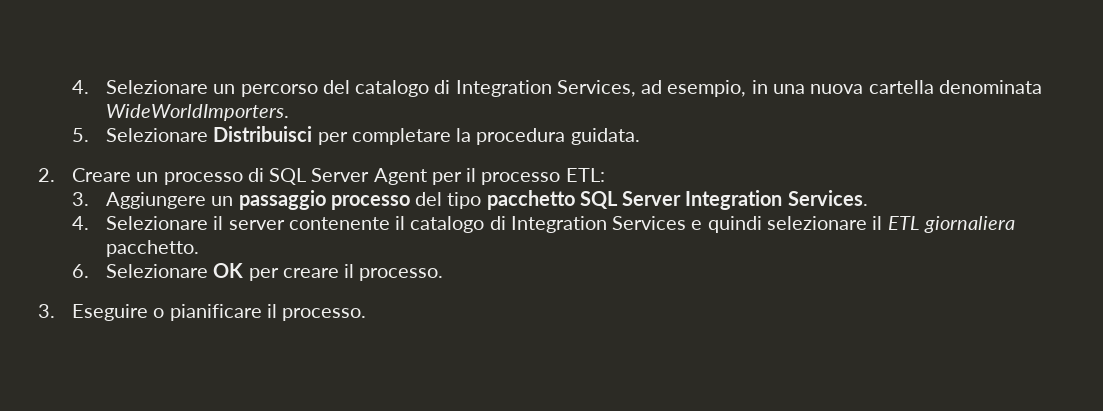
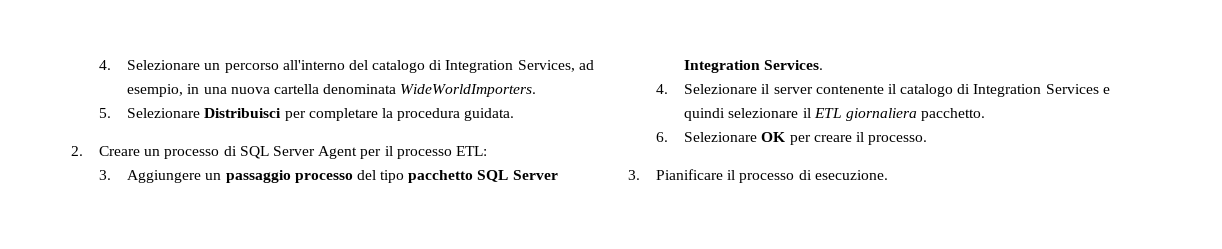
- 4. Selezionare un percorso del catalogo di Integration Services, ad esempio, in una nuova cartella denominata WideWorldImporters.
+ 4. Selezionare un percorso all'interno del catalogo di Integration Services, ad esempio, in una nuova cartella denominata WideWorldImporters.
- 3. Eseguire o pianificare il processo.
+ 3. Pianificare il processo di esecuzione.

